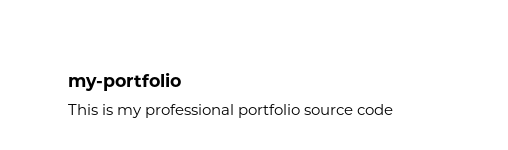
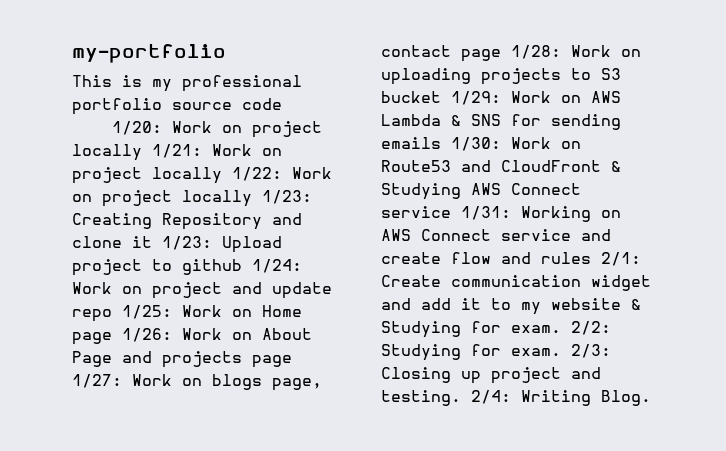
+ 1/20: Work on project locally 1/21: Work on project locally 1/22: Work on project locally 1/23: Creating Repository and clone it 1/23: Upload project to github 1/24: Work on project and update repo 1/25: Work on Home page 1/26: Work on About Page and projects page 1/27: Work on blogs page, contact page 1/28: Work on uploading projects to S3 bucket 1/29: Work on AWS Lambda & SNS for sending emails 1/30: Work on Route53 and CloudFront & Studying AWS Connect service 1/31: Working on AWS Connect service and create flow and rules 2/1: Create communication widget and add it to my website & Studying for exam. 2/2: Studying for exam. 2/3: Closing up project and testing. 2/4: Writing Blog.

